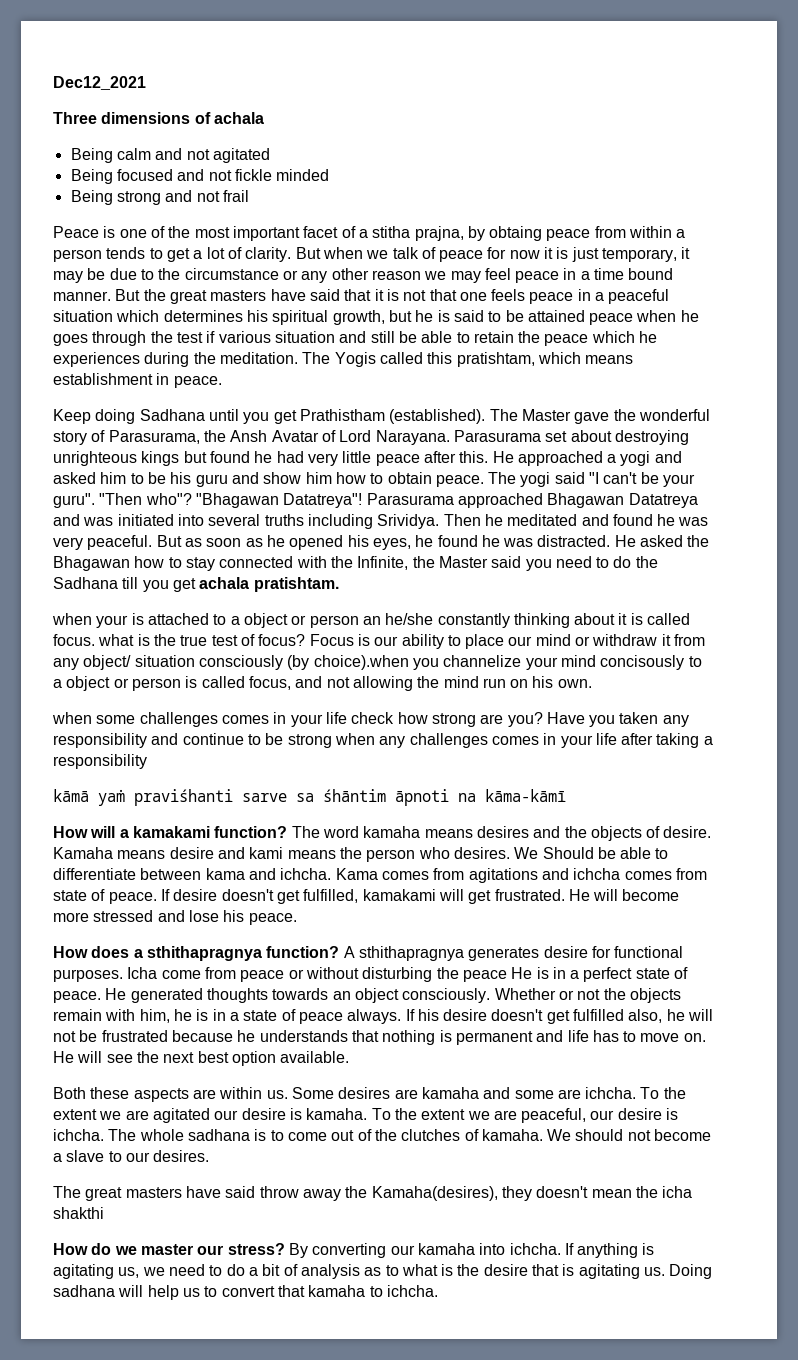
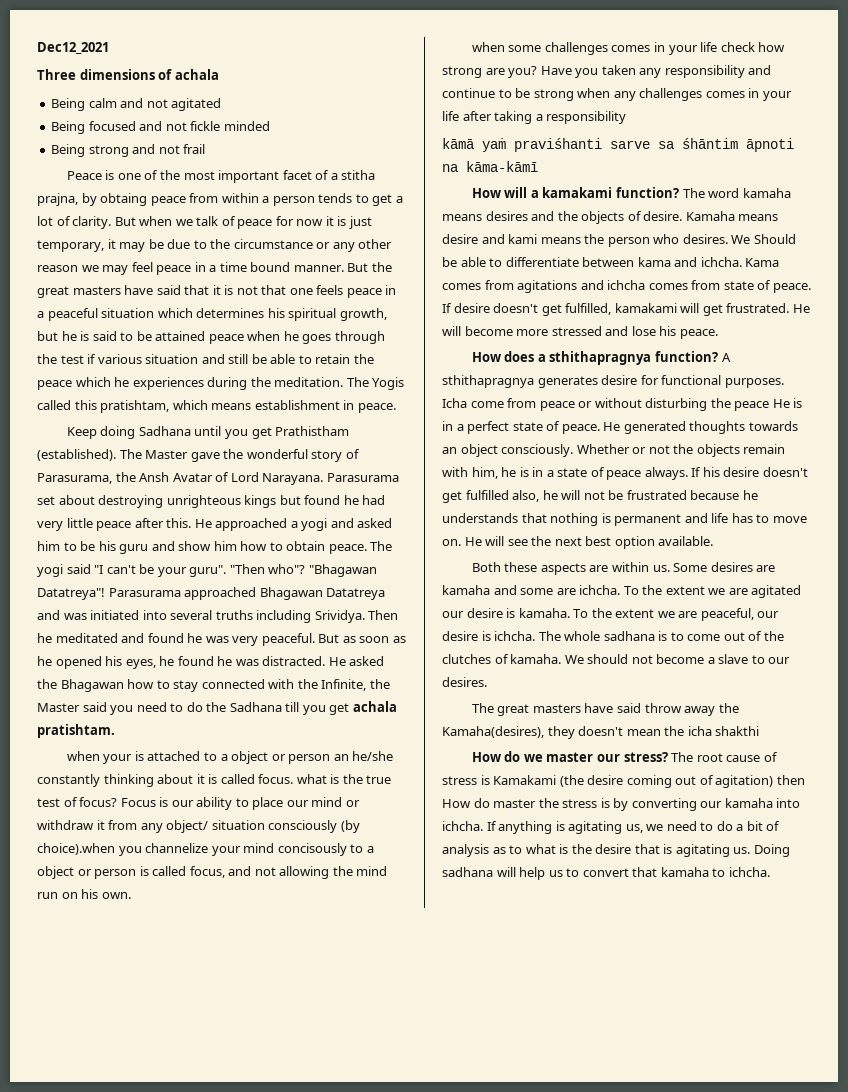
- By converting our kamaha into ichcha.
+ The root cause of stress is Kamakami (the desire coming out of agitation) then How do master the stress is by converting our kamaha into ichcha.

